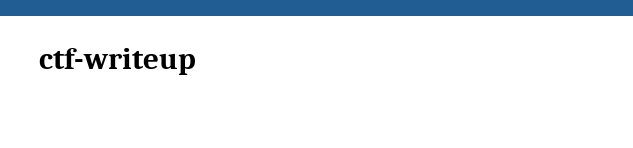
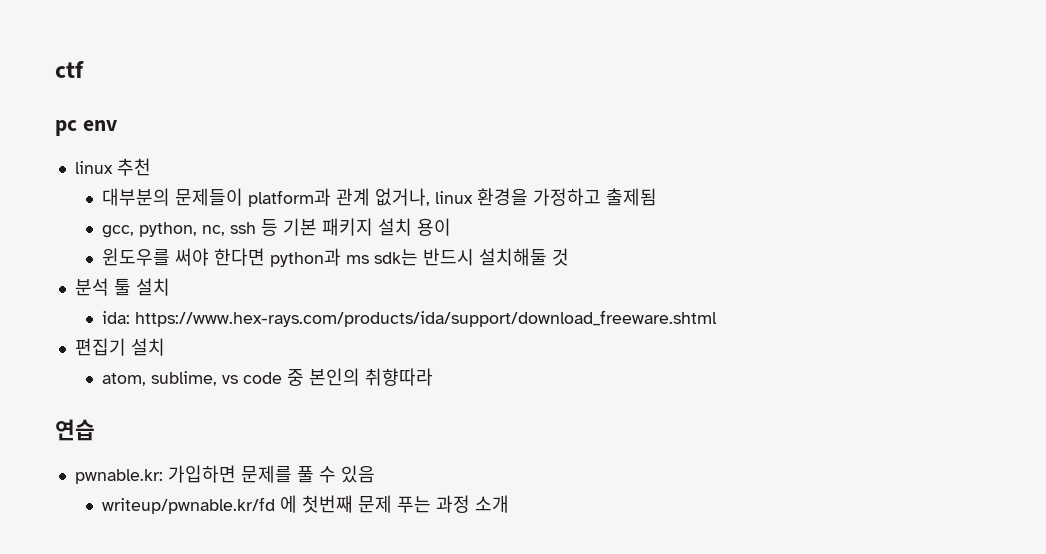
- ctf-writeup
+ ctf
+ pc env
+ linux 추천
+ 대부분의 문제들이 platform과 관계 없거나, linux 환경을 가정하고 출제됨
+ gcc, python, nc, ssh 등 기본 패키지 설치 용이
+ 윈도우를 써야 한다면 python과 ms sdk는 반드시 설치해둘 것
+ 분석 툴 설치
+ ida: https://www.hex-rays.com/products/ida/support/download_freeware.shtml
+ 편집기 설치
+ atom, sublime, vs code 중 본인의 취향따라
+ 연습
+ pwnable.kr: 가입하면 문제를 풀 수 있음
+ writeup/pwnable.kr/fd 에 첫번째 문제 푸는 과정 소개

